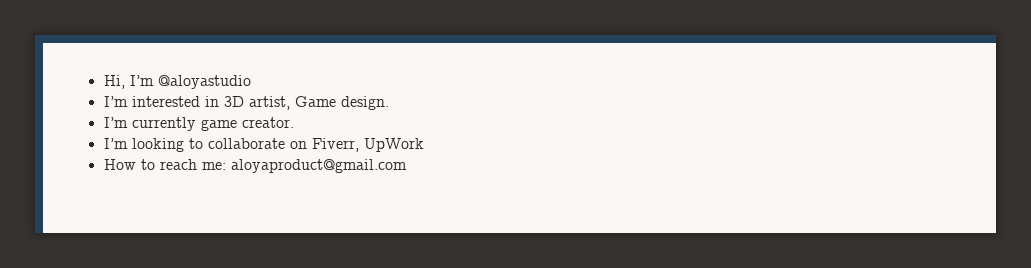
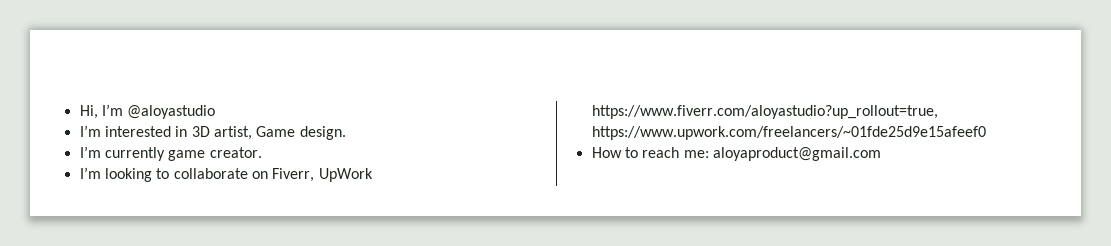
- I’m looking to collaborate on Fiverr, UpWork
+ I’m looking to collaborate on Fiverr, UpWork https://www.fiverr.com/aloyastudio?up_rollout=true, https://www.upwork.com/freelancers/~01fde25d9e15afeef0

